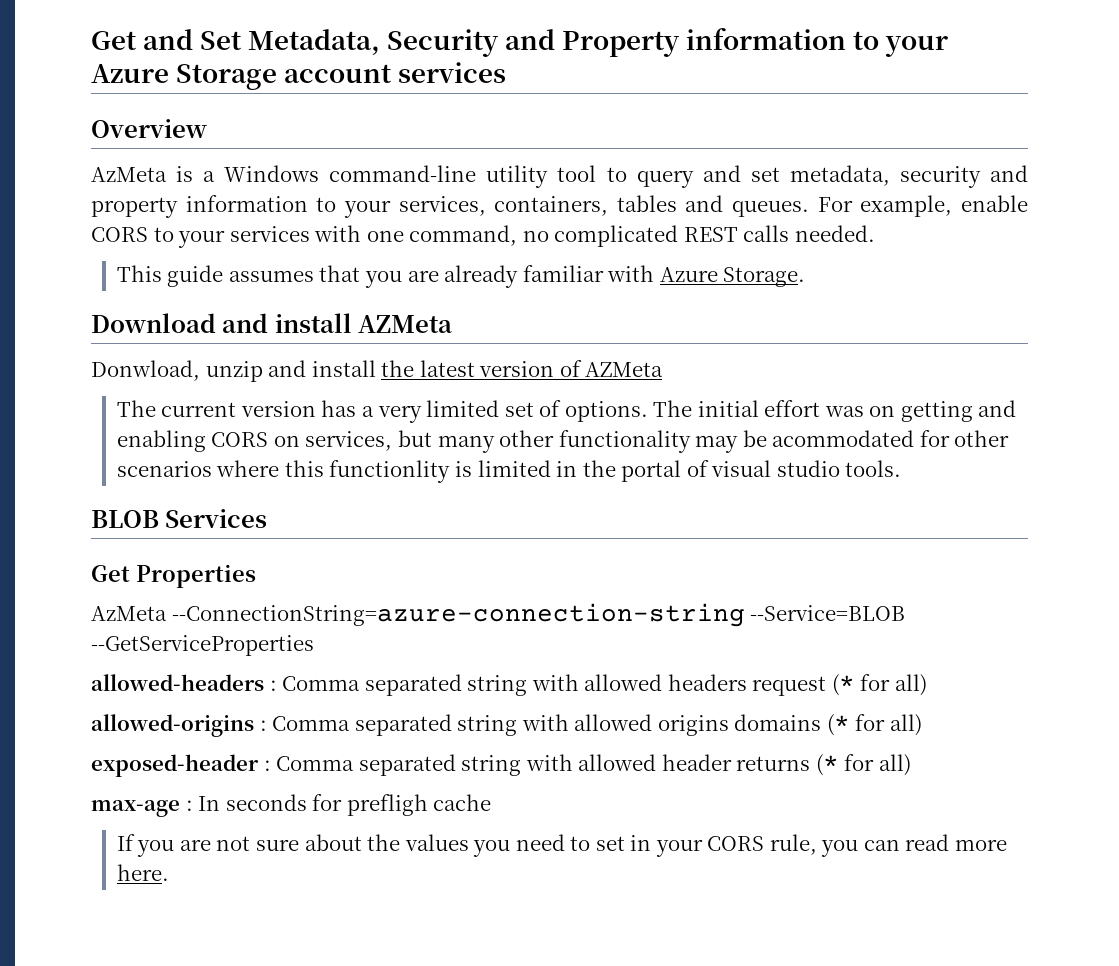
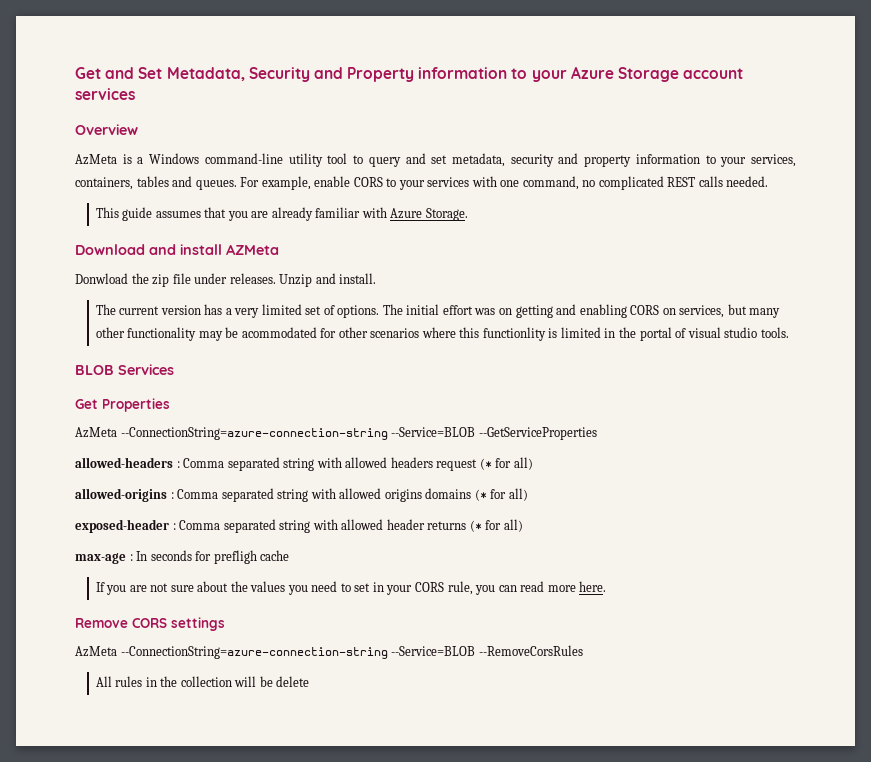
- Donwload, unzip and install the latest version of AZMeta
+ Donwload the zip file under releases. Unzip and install.
+ Remove CORS settings
+ AzMeta --ConnectionString=azure-connection-string --Service=BLOB --RemoveCorsRules
+ All rules in the collection will be delete

